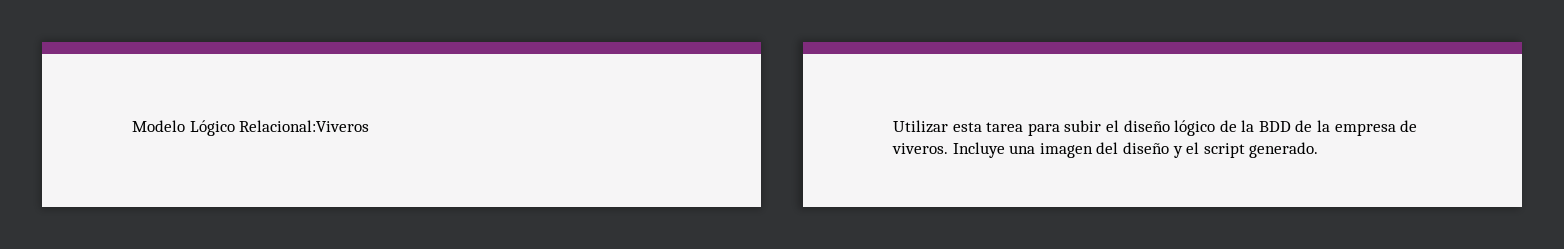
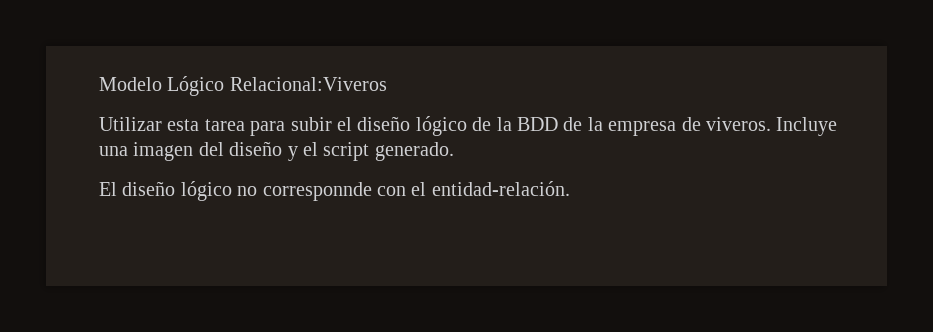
+ El diseño lógico no corresponnde con el entidad-relación.

